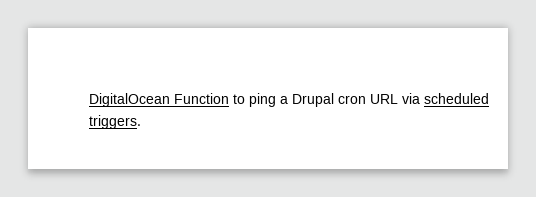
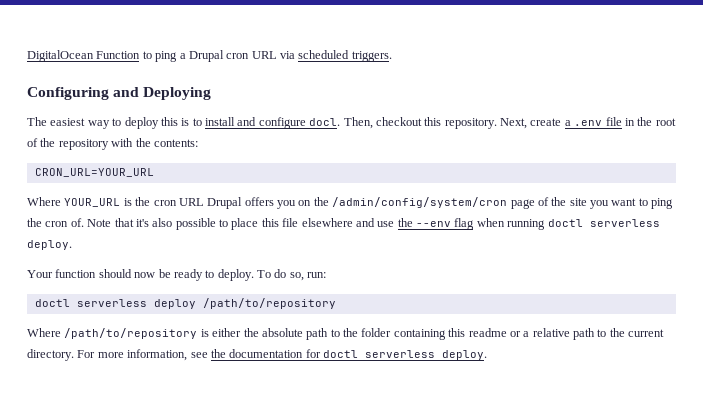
+ Configuring and Deploying
+ The easiest way to deploy this is to install and configure docl. Then, checkout this repository. Next, create a .env file in the root of the repository with the contents:
+ CRON_URL=YOUR_URL
+ Where YOUR_URL is the cron URL Drupal offers you on the /admin/config/system/cron page of the site you want to ping the cron of. Note that it's also possible to place this file elsewhere and use the --env flag when running doctl serverless deploy.
+ Your function should now be ready to deploy. To do so, run:
+ doctl serverless deploy /path/to/repository
+ Where /path/to/repository is either the absolute path to the folder containing this readme or a relative path to the current directory. For more information, see the documentation for doctl serverless deploy.

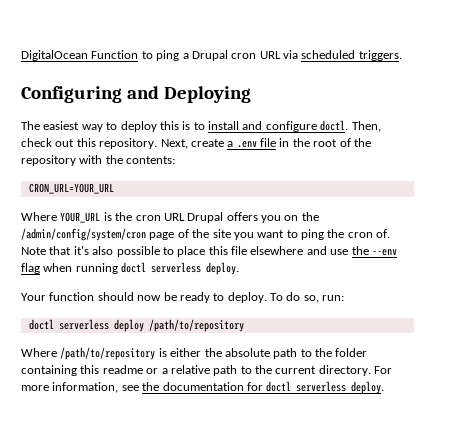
- The easiest way to deploy this is to install and configure docl. Then, checkout this repository.
+ The easiest way to deploy this is to install and configure doctl. Then, check out this repository.

